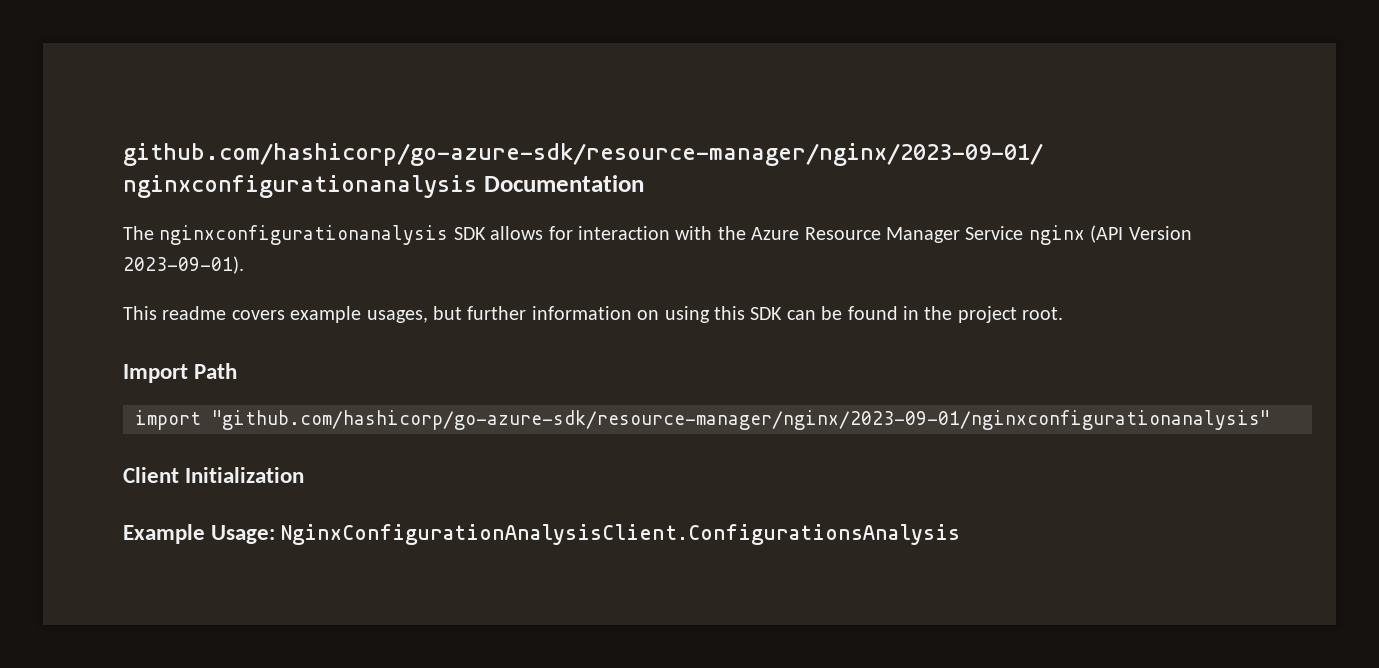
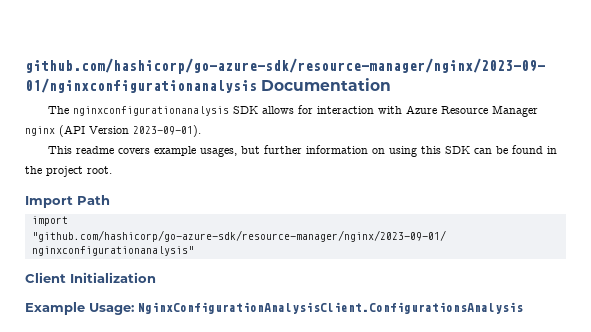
- The nginxconfigurationanalysis SDK allows for interaction with the Azure Resource Manager Service nginx (API Version 2023-09-01).
+ The nginxconfigurationanalysis SDK allows for interaction with Azure Resource Manager nginx (API Version 2023-09-01).

